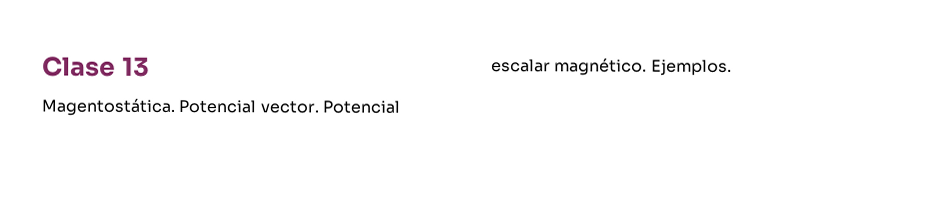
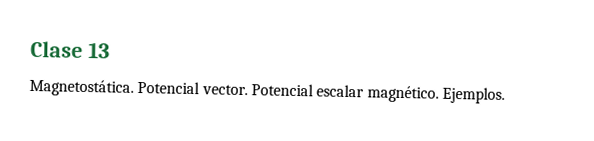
- Magentostática.
+ Magnetostática.

